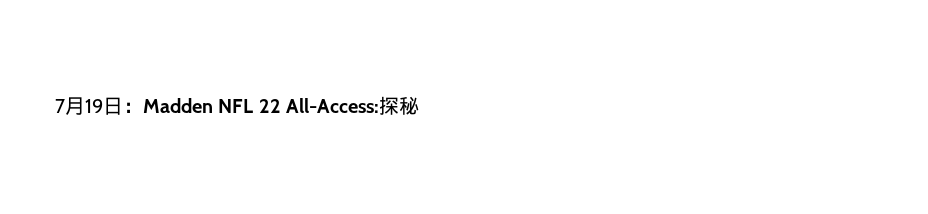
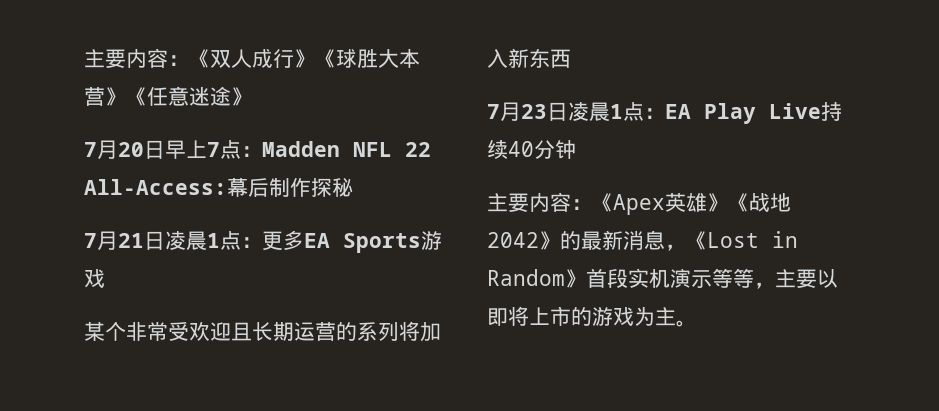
- 7月19日：Madden NFL 22 All-Access:探秘
+ 主要内容：《双人成行》《球胜大本营》《任意迷途》
+ 7月20日早上7点：Madden NFL 22 All-Access:幕后制作探秘
+ 7月21日凌晨1点：更多EA Sports游戏
+ 某个非常受欢迎且长期运营的系列将加入新东西
+ 7月23日凌晨1点：EA Play Live持续40分钟
+ 主要内容：《Apex英雄》《战地2042》的最新消息，《Lost in Random》首段实机演示等等，主要以即将上市的游戏为主。

